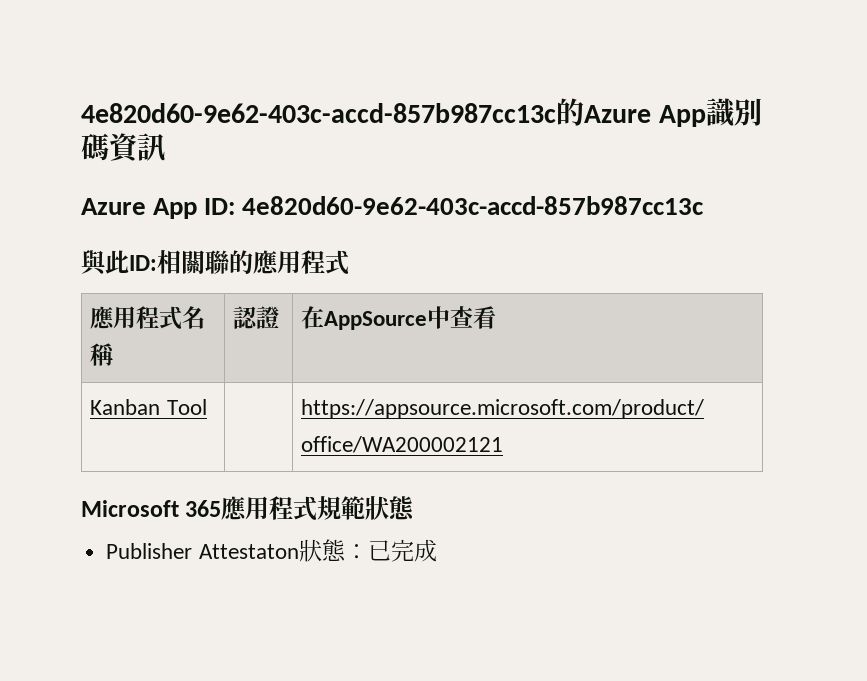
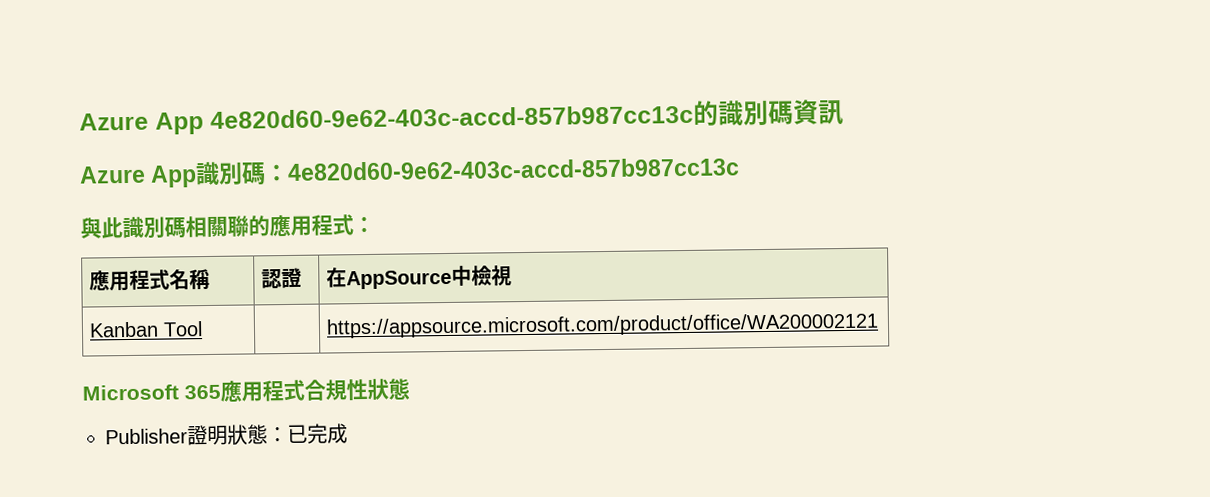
- 4e820d60-9e62-403c-accd-857b987cc13c的Azure App識別碼資訊
+ Azure App 4e820d60-9e62-403c-accd-857b987cc13c的識別碼資訊
- Azure App ID: 4e820d60-9e62-403c-accd-857b987cc13c
+ Azure App識別碼：4e820d60-9e62-403c-accd-857b987cc13c
- 與此ID:相關聯的應用程式
+ 與此識別碼相關聯的應用程式：
- 應用程式名稱 | 認證 | 在AppSource中查看
+ 應用程式名稱 | 認證 | 在AppSource中檢視
- Microsoft 365應用程式規範狀態
+ Microsoft 365應用程式合規性狀態
- Publisher Attestaton狀態：已完成
+ Publisher證明狀態：已完成

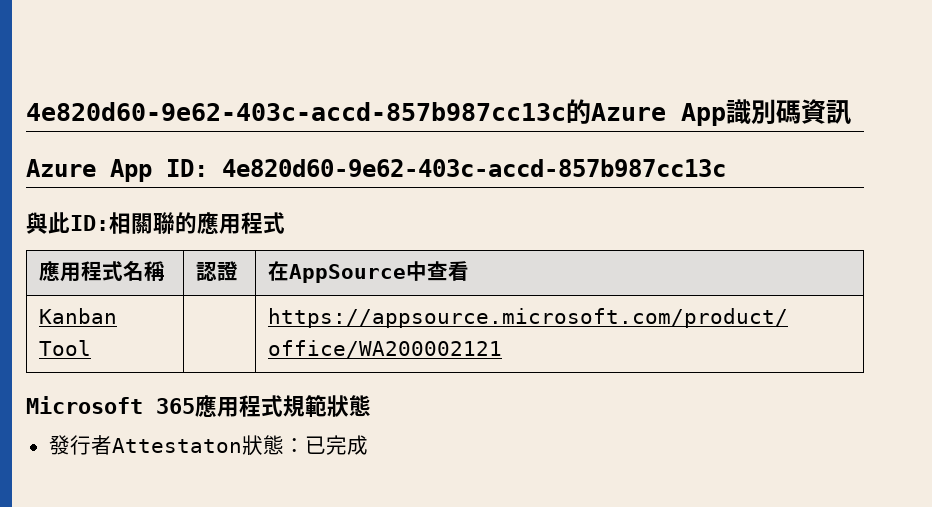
- Azure App 4e820d60-9e62-403c-accd-857b987cc13c的識別碼資訊
+ 4e820d60-9e62-403c-accd-857b987cc13c的Azure App識別碼資訊
- Azure App識別碼：4e820d60-9e62-403c-accd-857b987cc13c
+ Azure App ID: 4e820d60-9e62-403c-accd-857b987cc13c
- 與此識別碼相關聯的應用程式：
+ 與此ID:相關聯的應用程式
- 應用程式名稱 | 認證 | 在AppSource中檢視
+ 應用程式名稱 | 認證 | 在AppSource中查看
- Microsoft 365應用程式合規性狀態
+ Microsoft 365應用程式規範狀態
- Publisher證明狀態：已完成
+ 發行者Attestaton狀態：已完成

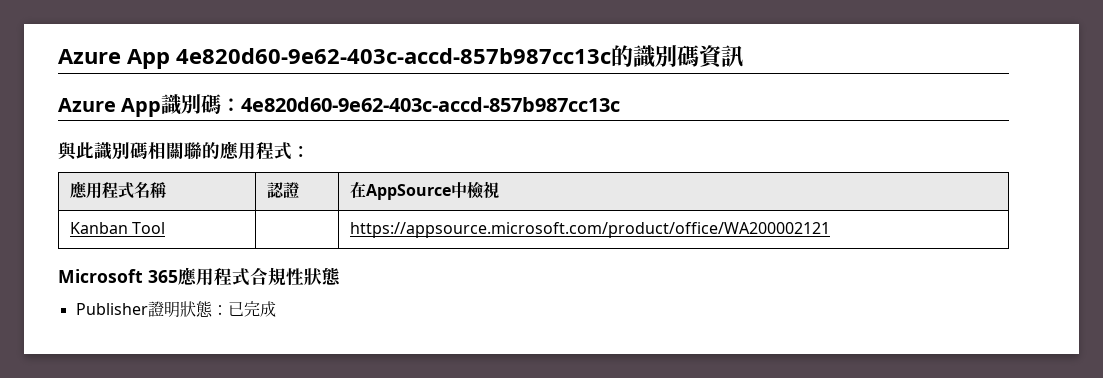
- 4e820d60-9e62-403c-accd-857b987cc13c的Azure App識別碼資訊
+ Azure App 4e820d60-9e62-403c-accd-857b987cc13c的識別碼資訊
- Azure App ID: 4e820d60-9e62-403c-accd-857b987cc13c
+ Azure App識別碼：4e820d60-9e62-403c-accd-857b987cc13c
- 與此ID:相關聯的應用程式
+ 與此識別碼相關聯的應用程式：
- 應用程式名稱 | 認證 | 在AppSource中查看
+ 應用程式名稱 | 認證 | 在AppSource中檢視
- Microsoft 365應用程式規範狀態
+ Microsoft 365應用程式合規性狀態
- 發行者Attestaton狀態：已完成
+ Publisher證明狀態：已完成

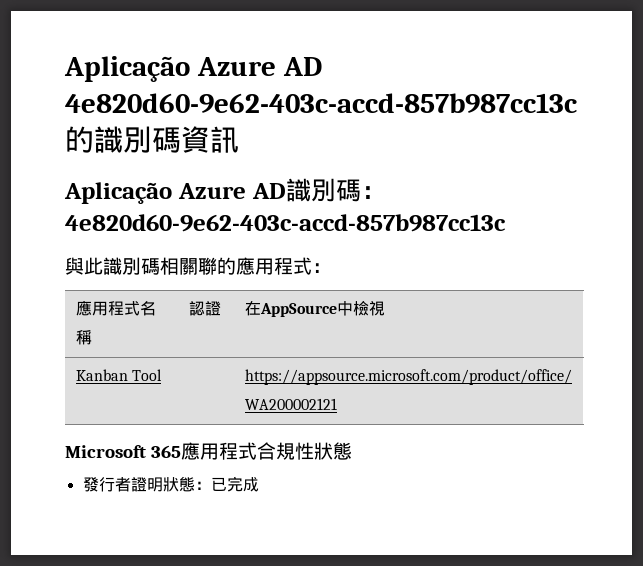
- Azure App 4e820d60-9e62-403c-accd-857b987cc13c的識別碼資訊
+ Aplicação Azure AD 4e820d60-9e62-403c-accd-857b987cc13c的識別碼資訊
- Azure App識別碼：4e820d60-9e62-403c-accd-857b987cc13c
+ Aplicação Azure AD識別碼：4e820d60-9e62-403c-accd-857b987cc13c
- Publisher證明狀態：已完成
+ 發行者證明狀態：已完成

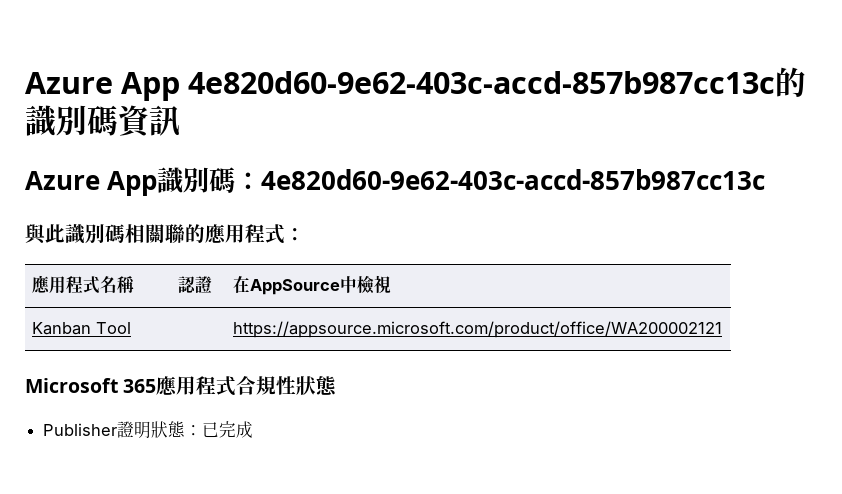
- Aplicação Azure AD 4e820d60-9e62-403c-accd-857b987cc13c的識別碼資訊
+ Azure App 4e820d60-9e62-403c-accd-857b987cc13c的識別碼資訊
- Aplicação Azure AD識別碼：4e820d60-9e62-403c-accd-857b987cc13c
+ Azure App識別碼：4e820d60-9e62-403c-accd-857b987cc13c
- 發行者證明狀態：已完成
+ Publisher證明狀態：已完成

